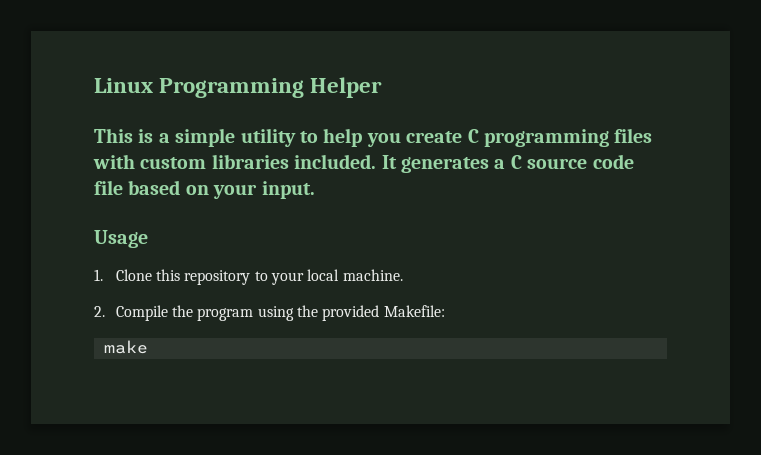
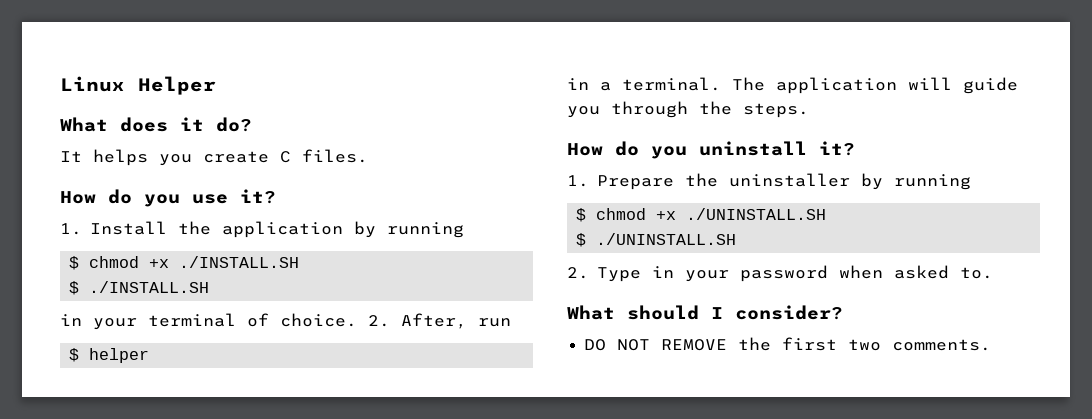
- Linux Programming Helper
+ Linux Helper
- This is a simple utility to help you create C programming files with custom libraries included. It generates a C source code file based on your input.
- Usage
- 1. Clone this repository to your local machine.
- 2. Compile the program using the provided Makefile:
- make
+ What does it do?
+ It helps you create C files.
+ How do you use it?
+ 1. Install the application by running
+ $ chmod +x ./INSTALL.SH
+ $ ./INSTALL.SH
+ in your terminal of choice. 2. After, run
+ $ helper
+ in a terminal. The application will guide you through the steps.
+ How do you uninstall it?
+ 1. Prepare the uninstaller by running
+ $ chmod +x ./UNINSTALL.SH
+ $ ./UNINSTALL.SH
+ 2. Type in your password when asked to.
+ What should I consider?
+ DO NOT REMOVE the first two comments.

